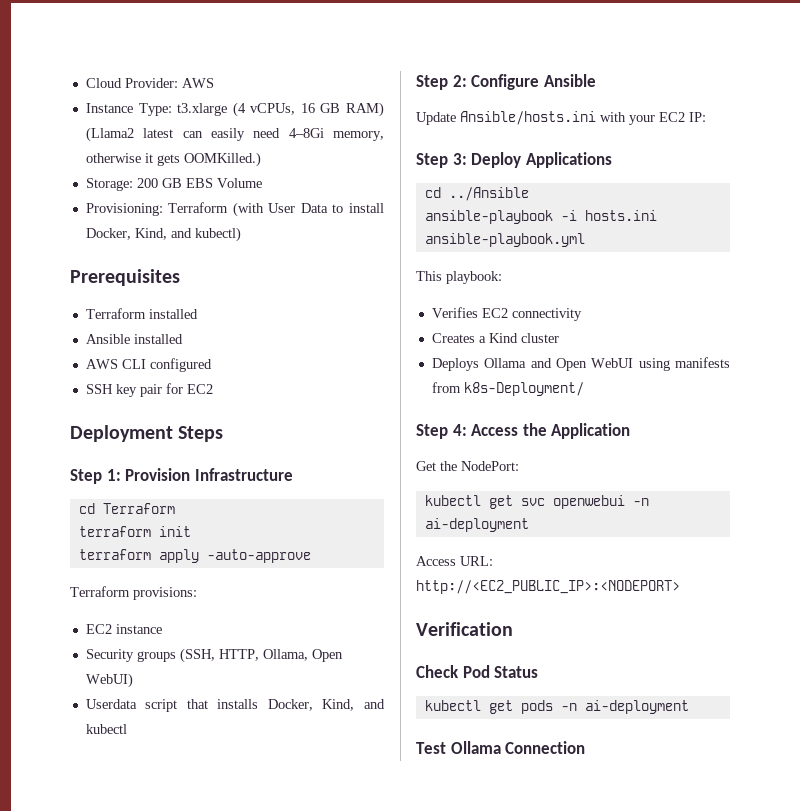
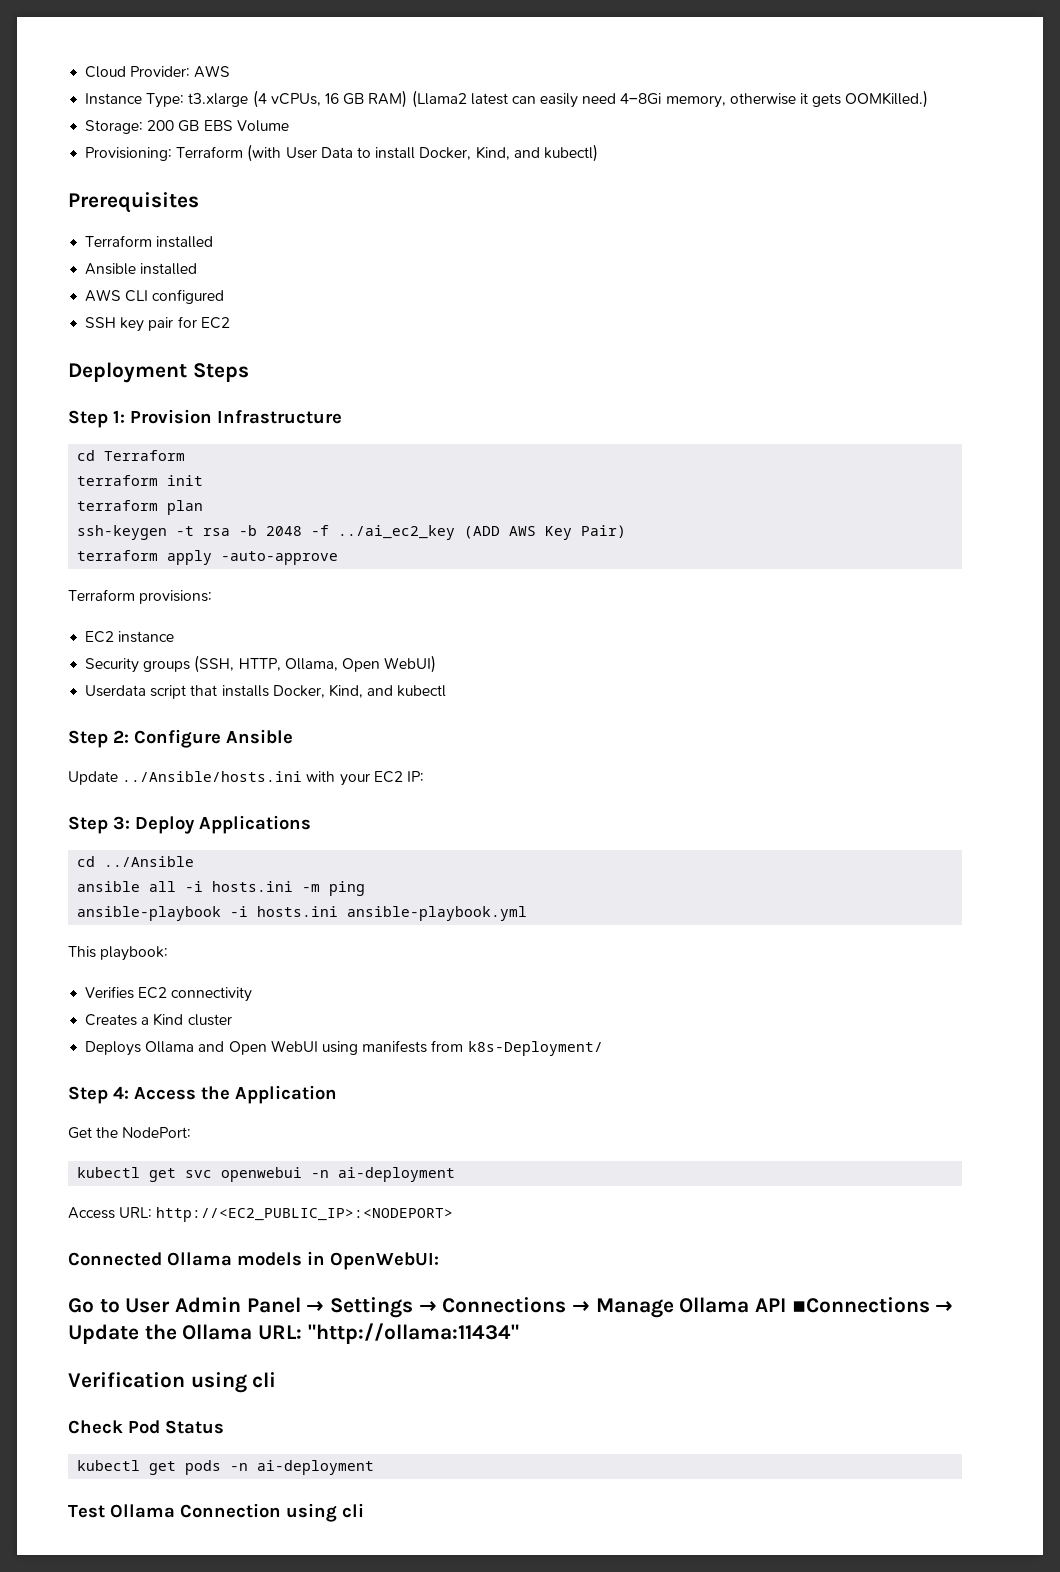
+ terraform plan
+ ssh-keygen -t rsa -b 2048 -f ../ai_ec2_key (ADD AWS Key Pair)
- Update Ansible/hosts.ini with your EC2 IP:
+ Update ../Ansible/hosts.ini with your EC2 IP:
+ ansible all -i hosts.ini -m ping
+ Connected Ollama models in OpenWebUI:
+ Go to User Admin Panel → Settings → Connections → Manage Ollama API ▪Connections → Update the Ollama URL: "http://ollama:11434"
- Verification
+ Verification using cli
- Test Ollama Connection
+ Test Ollama Connection using cli

